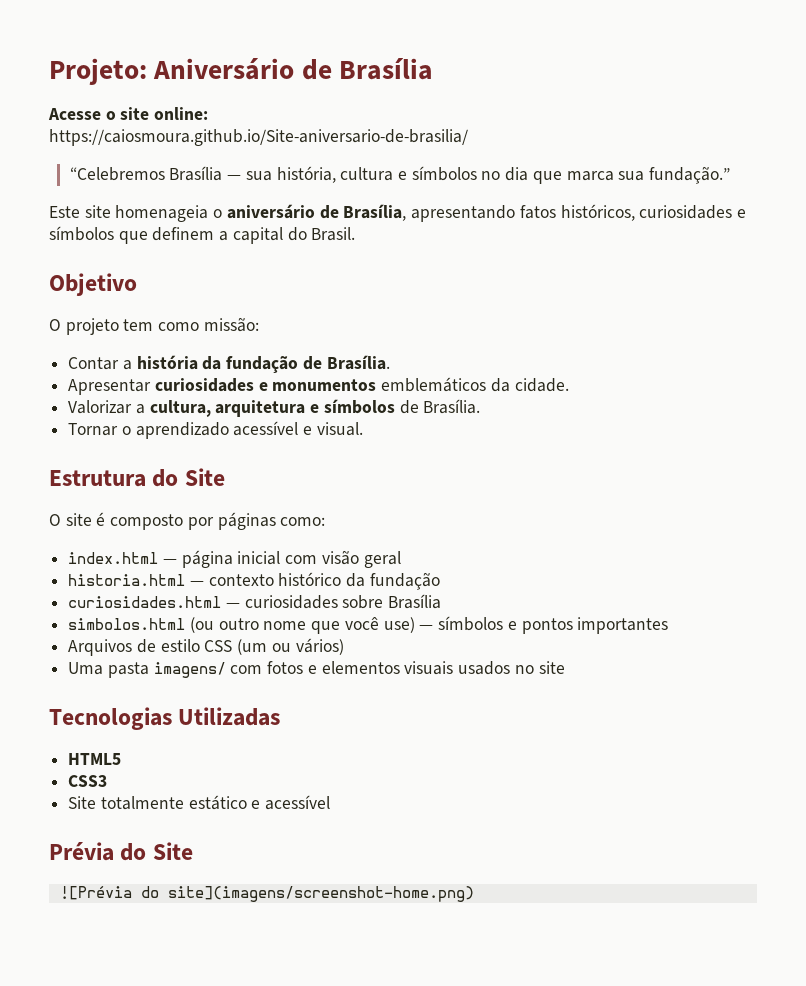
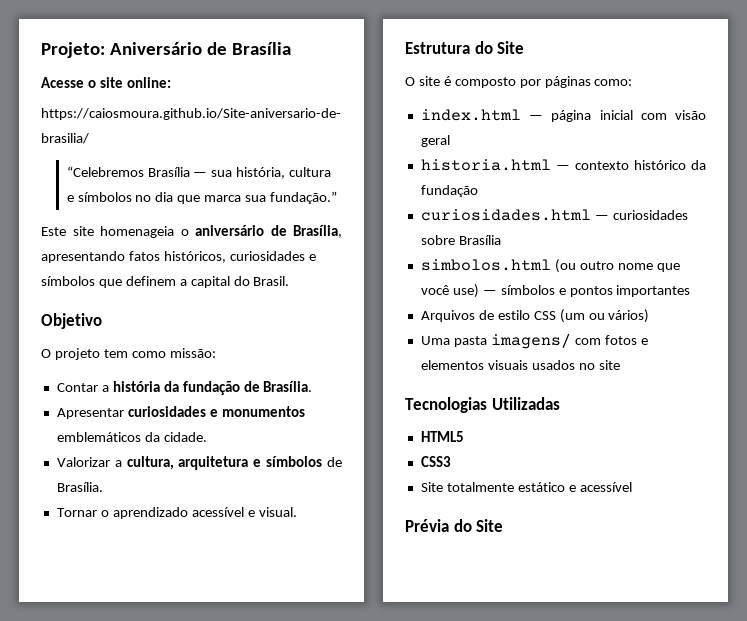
- ![Prévia do site](imagens/screenshot-home.png)

